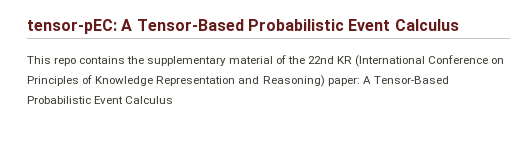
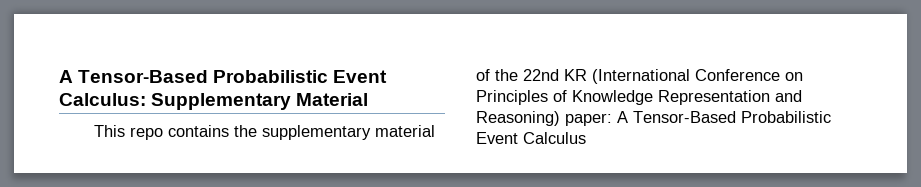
- tensor-pEC: A Tensor-Based Probabilistic Event Calculus
+ A Tensor-Based Probabilistic Event Calculus: Supplementary Material

